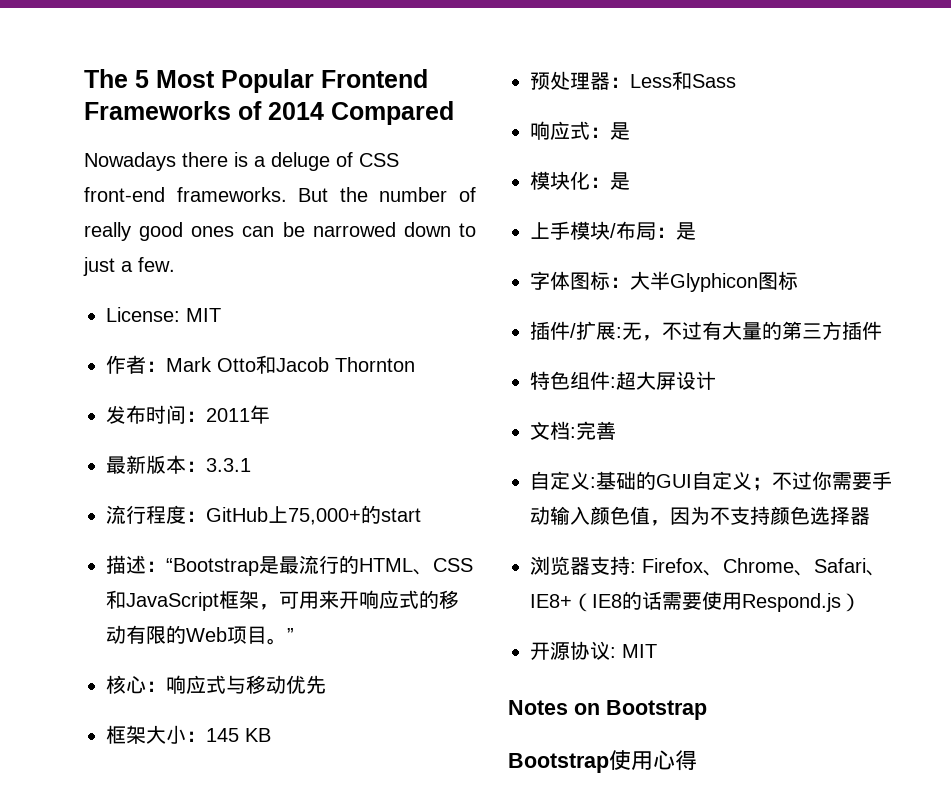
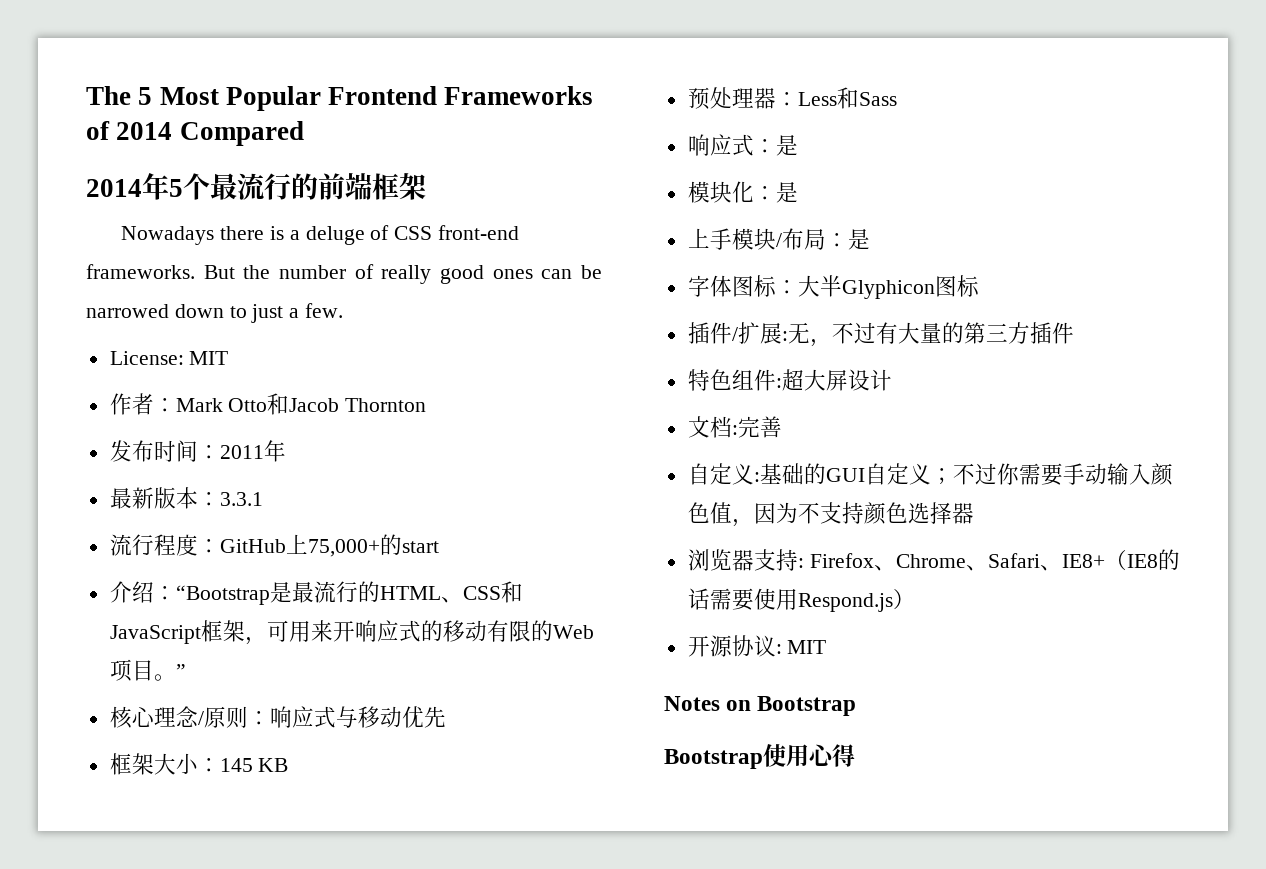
+ 2014年5个最流行的前端框架
- 描述：“Bootstrap是最流行的HTML、CSS和JavaScript框架，可用来开响应式的移动有限的Web项目。”
+ 介绍：“Bootstrap是最流行的HTML、CSS和JavaScript框架，可用来开响应式的移动有限的Web项目。”
- 核心：响应式与移动优先
+ 核心理念/原则：响应式与移动优先

